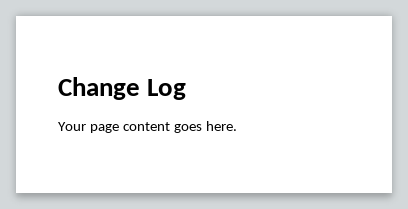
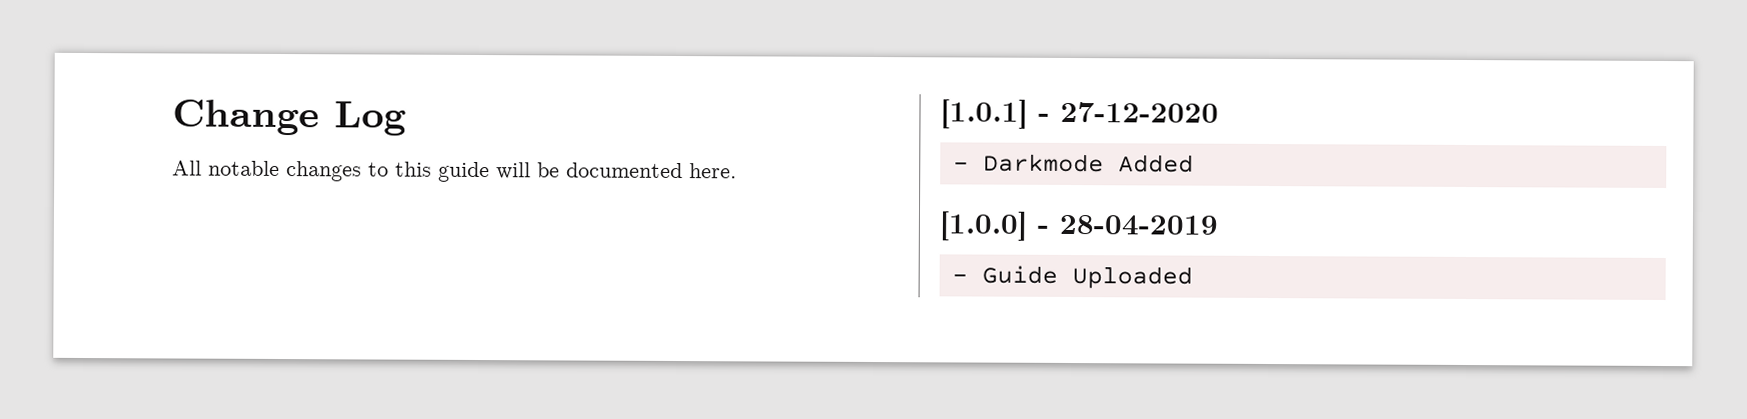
- Your page content goes here.
+ All notable changes to this guide will be documented here.
+ [1.0.1] - 27-12-2020
+ - Darkmode Added
+ [1.0.0] - 28-04-2019
+ - Guide Uploaded

